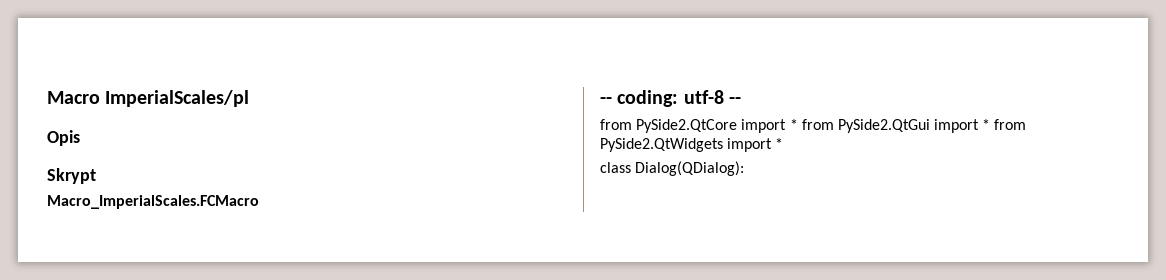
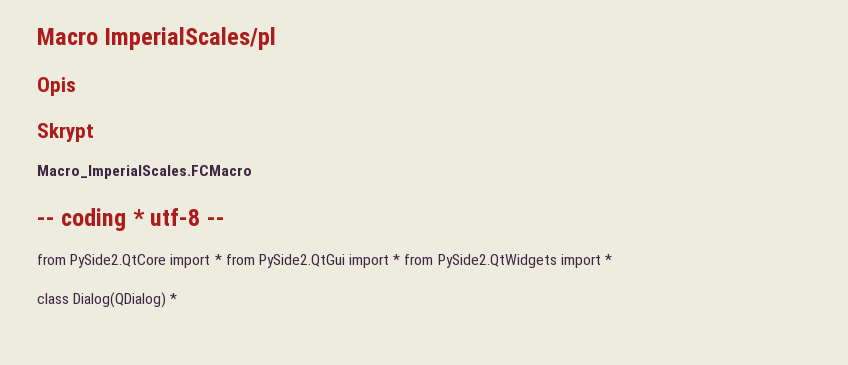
- -- coding: utf-8 --
+ -- coding * utf-8 --
- class Dialog(QDialog):
+ class Dialog(QDialog) *

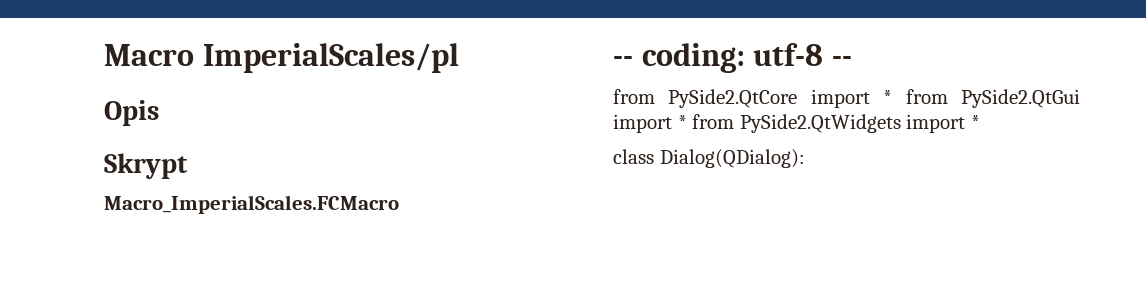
- -- coding * utf-8 --
+ -- coding: utf-8 --
- class Dialog(QDialog) *
+ class Dialog(QDialog):

